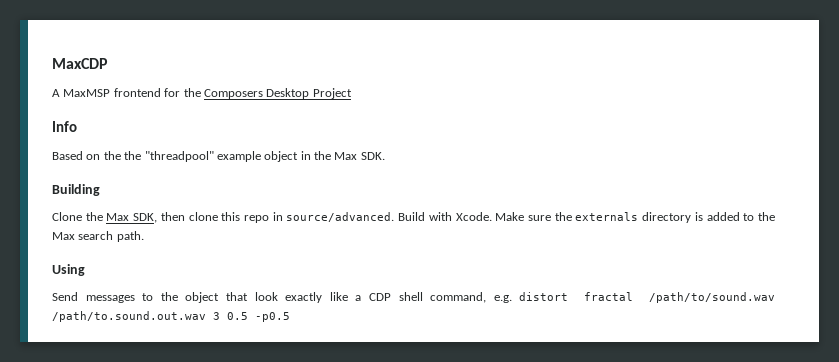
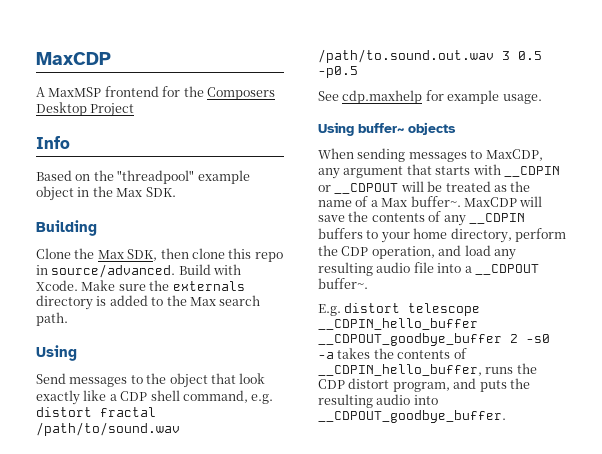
- Based on the the "threadpool" example object in the Max SDK.
+ Based on the "threadpool" example object in the Max SDK.
+ See cdp.maxhelp for example usage.
+ Using buffer~ objects
+ When sending messages to MaxCDP, any argument that starts with __CDPIN or __CDPOUT will be treated as the name of a Max buffer~. MaxCDP will save the contents of any __CDPIN buffers to your home directory, perform the CDP operation, and load any resulting audio file into a __CDPOUT buffer~.
+ E.g. distort telescope __CDPIN_hello_buffer __CDPOUT_goodbye_buffer 2 -s0 -a takes the contents of __CDPIN_hello_buffer, runs the CDP distort program, and puts the resulting audio into __CDPOUT_goodbye_buffer.

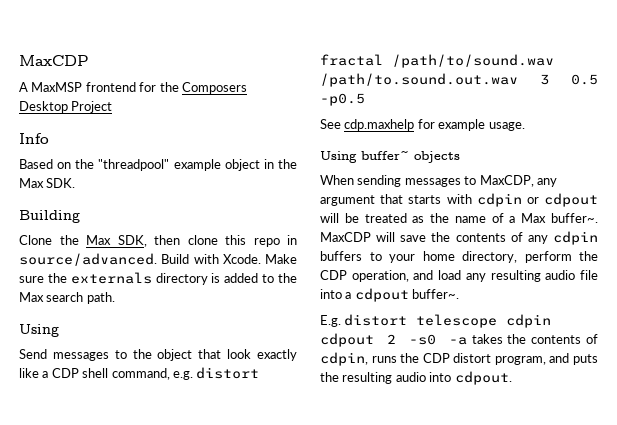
- When sending messages to MaxCDP, any argument that starts with __CDPIN or __CDPOUT will be treated as the name of a Max buffer~.
+ When sending messages to MaxCDP, any argument that starts with cdpin or cdpout will be treated as the name of a Max buffer~.
- MaxCDP will save the contents of any __CDPIN buffers to your home directory, perform the CDP operation, and load any resulting audio file into a __CDPOUT buffer~.
+ MaxCDP will save the contents of any cdpin buffers to your home directory, perform the CDP operation, and load any resulting audio file into a cdpout buffer~.
- E.g. distort telescope __CDPIN_hello_buffer __CDPOUT_goodbye_buffer 2 -s0 -a takes the contents of __CDPIN_hello_buffer, runs the CDP distort program, and puts the resulting audio into __CDPOUT_goodbye_buffer.
+ E.g. distort telescope cdpin cdpout 2 -s0 -a takes the contents of cdpin, runs the CDP distort program, and puts the resulting audio into cdpout.

